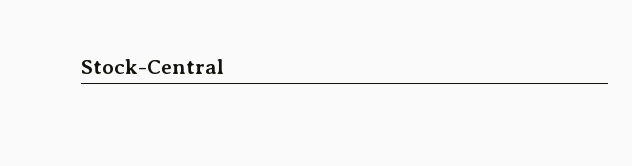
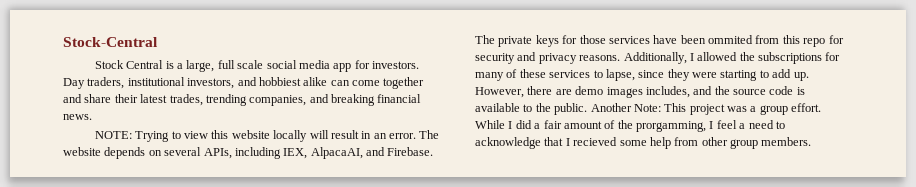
+ Stock Central is a large, full scale social media app for investors. Day traders, institutional investors, and hobbiest alike can come together and share their latest trades, trending companies, and breaking financial news.
+ NOTE: Trying to view this website locally will result in an error. The website depends on several APIs, including IEX, AlpacaAI, and Firebase. The private keys for those services have been ommited from this repo for security and privacy reasons. Additionally, I allowed the subscriptions for many of these services to lapse, since they were starting to add up. However, there are demo images includes, and the source code is available to the public. Another Note: This project was a group effort. While I did a fair amount of the prorgamming, I feel a need to acknowledge that I recieved some help from other group members.

